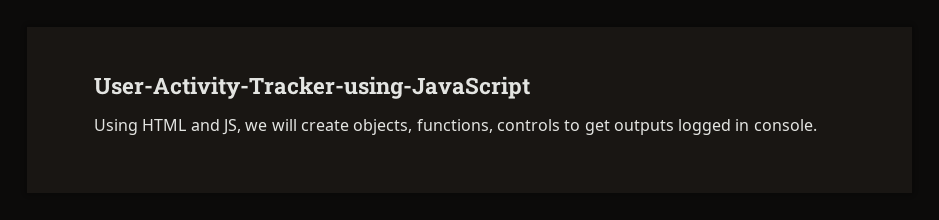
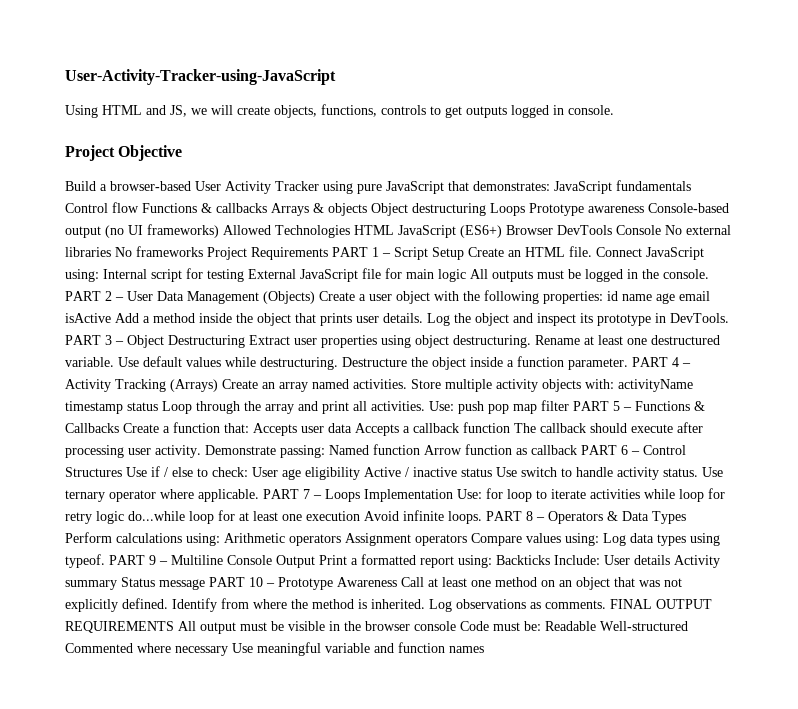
+ Project Objective
+ Build a browser-based User Activity Tracker using pure JavaScript that demonstrates: JavaScript fundamentals Control flow Functions & callbacks Arrays & objects Object destructuring Loops Prototype awareness Console-based output (no UI frameworks) Allowed Technologies HTML JavaScript (ES6+) Browser DevTools Console No external libraries No frameworks Project Requirements PART 1 – Script Setup Create an HTML file. Connect JavaScript using: Internal script for testing External JavaScript file for main logic All outputs must be logged in the console. PART 2 – User Data Management (Objects) Create a user object with the following properties: id name age email isActive Add a method inside the object that prints user details. Log the object and inspect its prototype in DevTools. PART 3 – Object Destructuring Extract user properties using object destructuring. Rename at least one destructured variable. Use default values while destructuring. Destructure the object inside a function parameter. PART 4 – Activity Tracking (Arrays) Create an array named activities. Store multiple activity objects with: activityName timestamp status Loop through the array and print all activities. Use: push pop map filter PART 5 – Functions & Callbacks Create a function that: Accepts user data Accepts a callback function The callback should execute after processing user activity. Demonstrate passing: Named function Arrow function as callback PART 6 – Control Structures Use if / else to check: User age eligibility Active / inactive status Use switch to handle activity status. Use ternary operator where applicable. PART 7 – Loops Implementation Use: for loop to iterate activities while loop for retry logic do...while loop for at least one execution Avoid infinite loops. PART 8 – Operators & Data Types Perform calculations using: Arithmetic operators Assignment operators Compare values using: Log data types using typeof. PART 9 – Multiline Console Output Print a formatted report using: Backticks Include: User details Activity summary Status message PART 10 – Prototype Awareness Call at least one method on an object that was not explicitly defined. Identify from where the method is inherited. Log observations as comments. FINAL OUTPUT REQUIREMENTS All output must be visible in the browser console Code must be: Readable Well-structured Commented where necessary Use meaningful variable and function names

